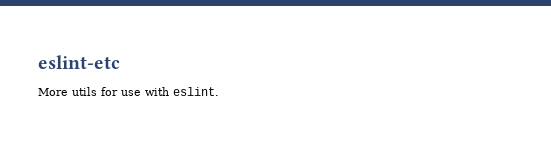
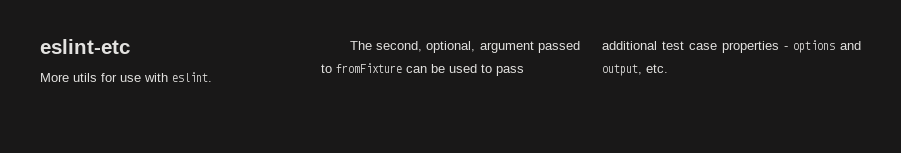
+ The second, optional, argument passed to fromFixture can be used to pass additional test case properties - options and output, etc.

